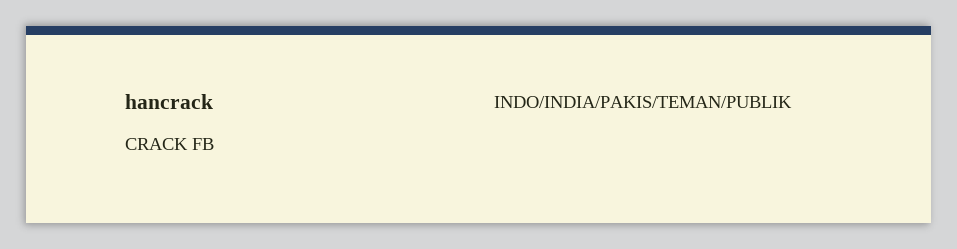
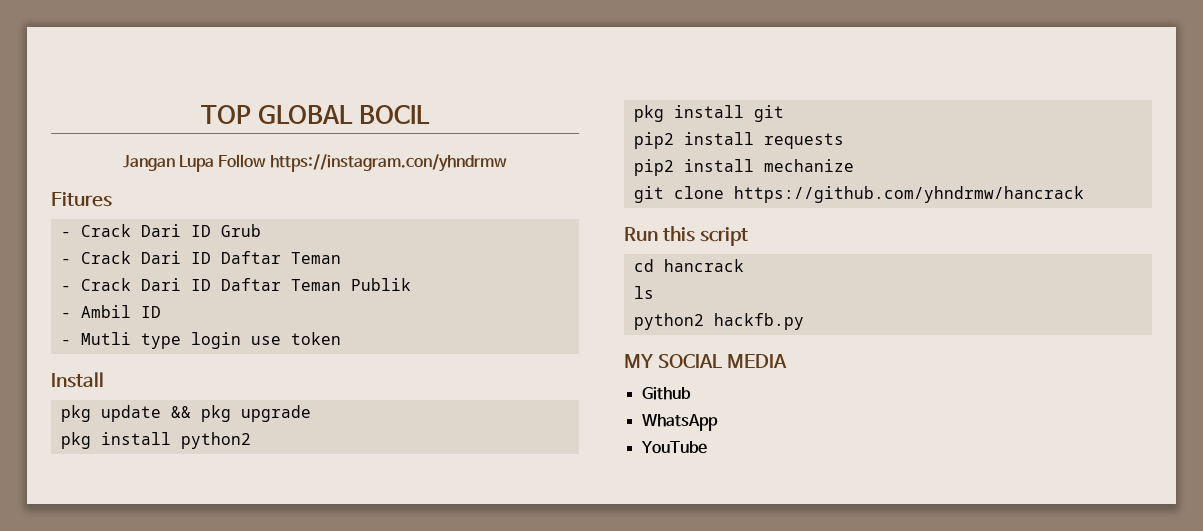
- hancrack
- CRACK FB INDO/INDIA/PAKIS/TEMAN/PUBLIK
+ TOP GLOBAL BOCIL
+ Jangan Lupa Follow https://instagram.con/yhndrmw
+ Fitures
+ - Crack Dari ID Grub
+ - Crack Dari ID Daftar Teman
+ - Crack Dari ID Daftar Teman Publik
+ - Ambil ID
+ - Mutli type login use token
+ Install
+ pkg update && pkg upgrade
+ pkg install python2
+ pkg install git
+ pip2 install requests
+ pip2 install mechanize
+ git clone https://github.com/yhndrmw/hancrack
+ Run this script
+ cd hancrack
+ ls
+ python2 hackfb.py
+ MY SOCIAL MEDIA
+ Github
+ WhatsApp
+ YouTube

